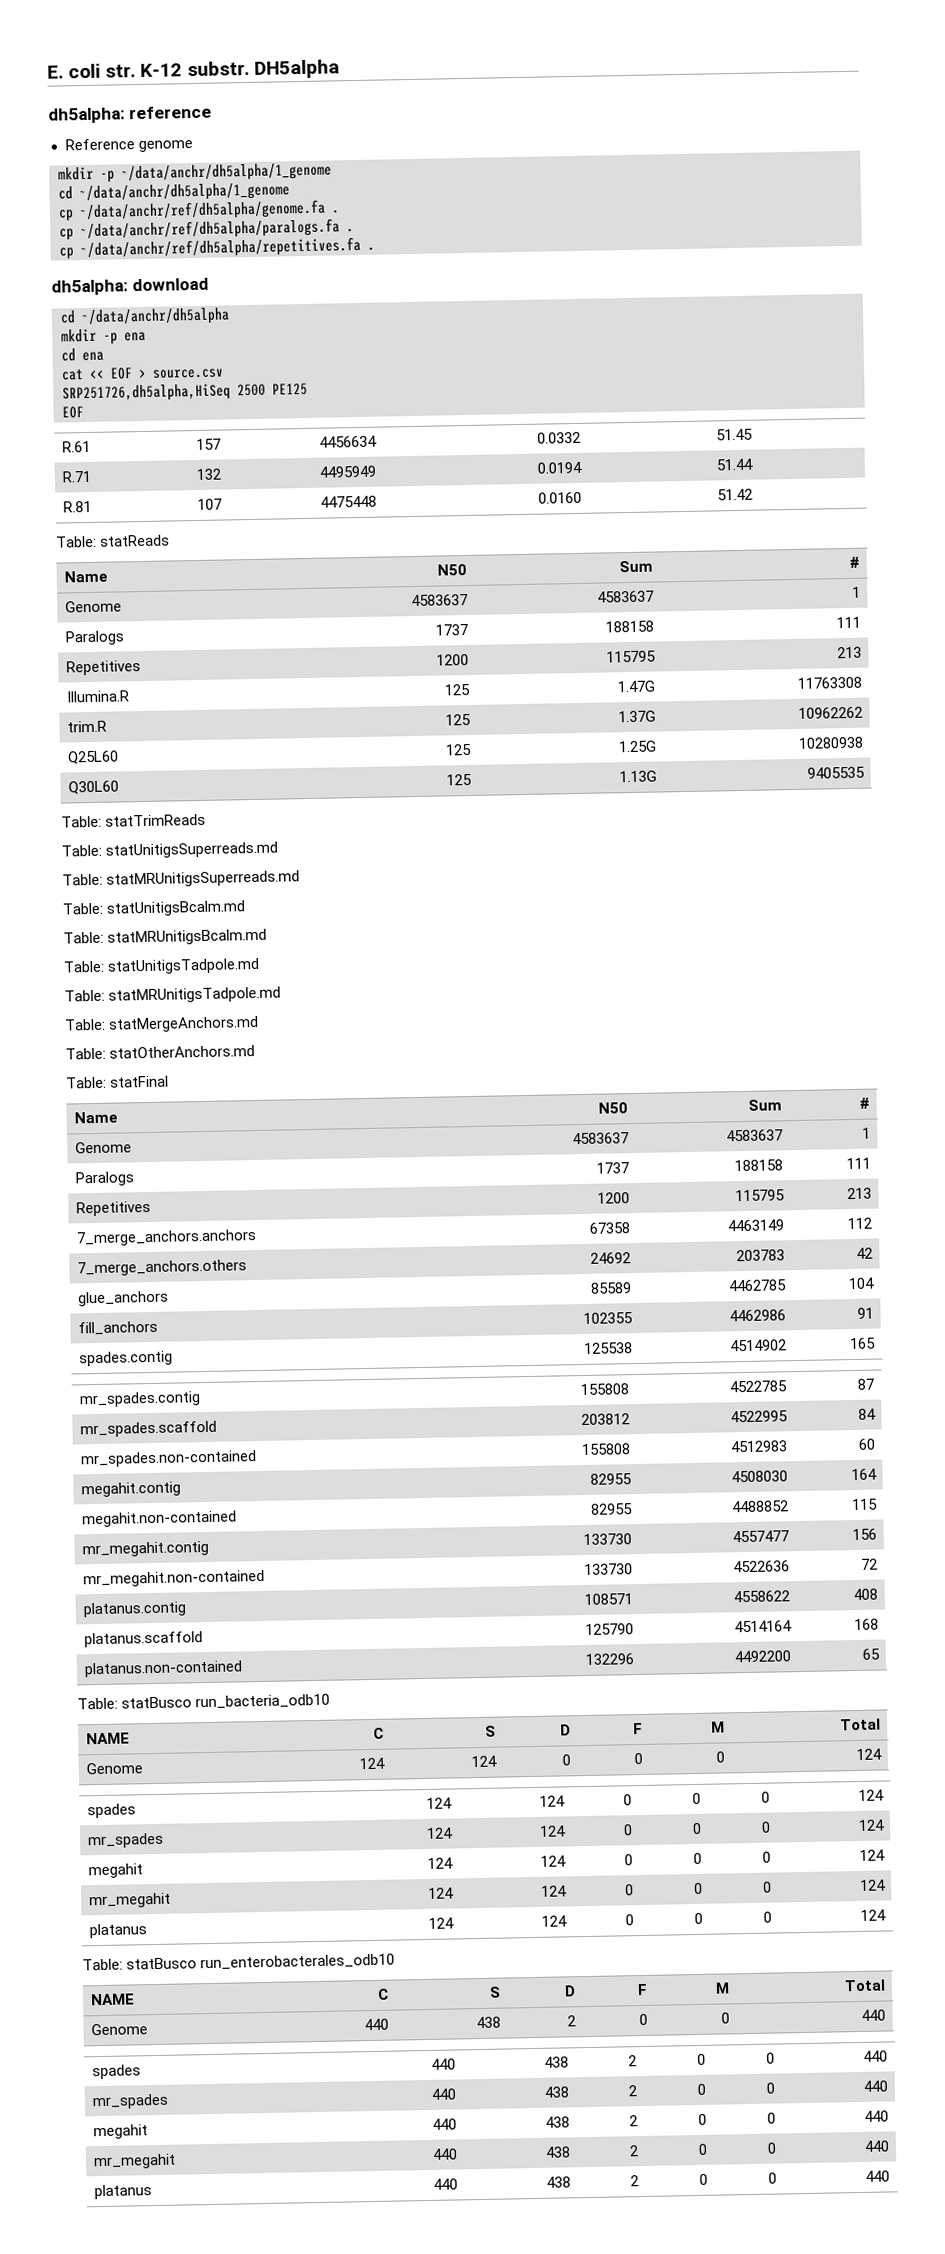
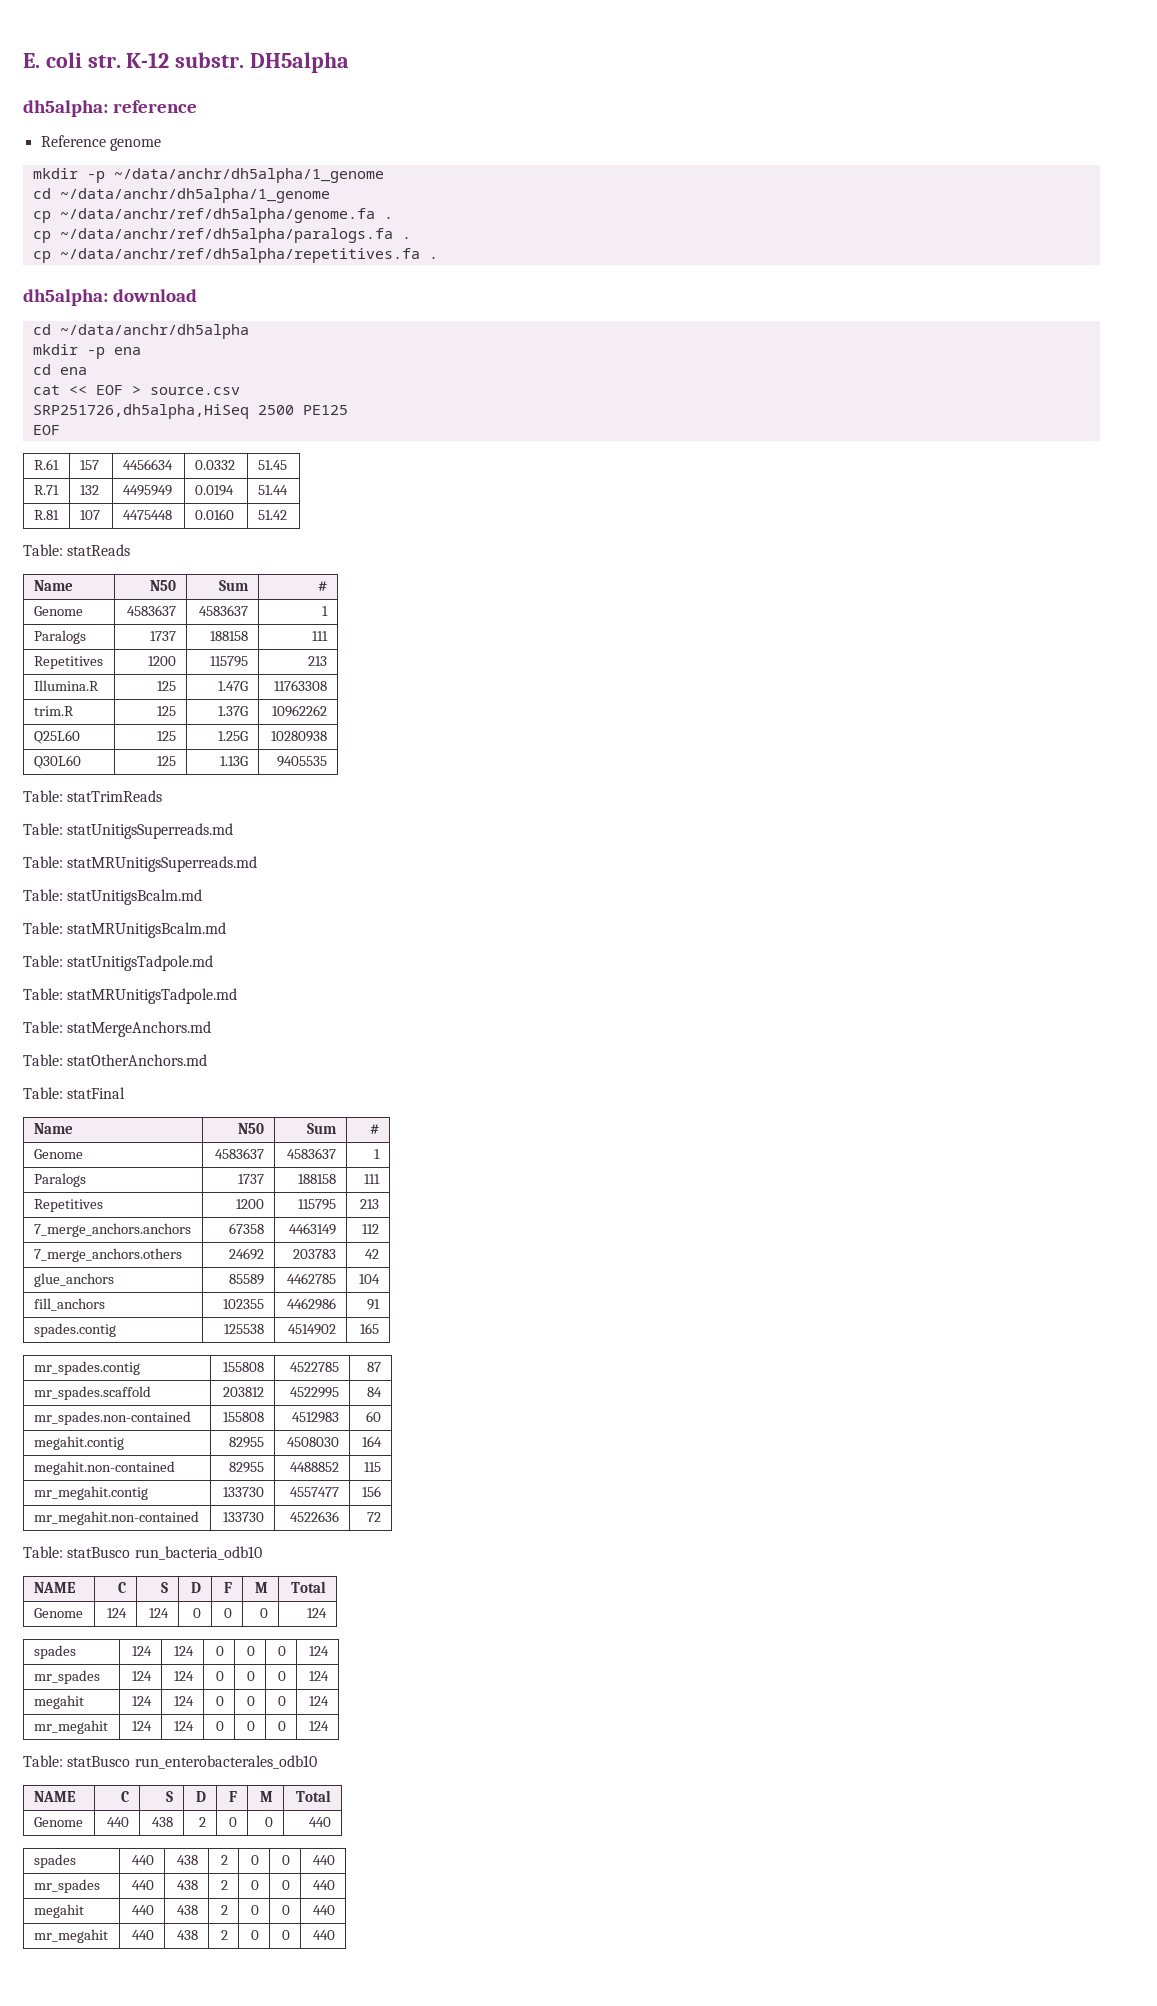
- platanus.contig | 108571 | 4558622 | 408
- platanus.scaffold | 125790 | 4514164 | 168
- platanus.non-contained | 132296 | 4492200 | 65
- platanus | 124 | 124 | 0 | 0 | 0 | 124
- platanus | 440 | 438 | 2 | 0 | 0 | 440

